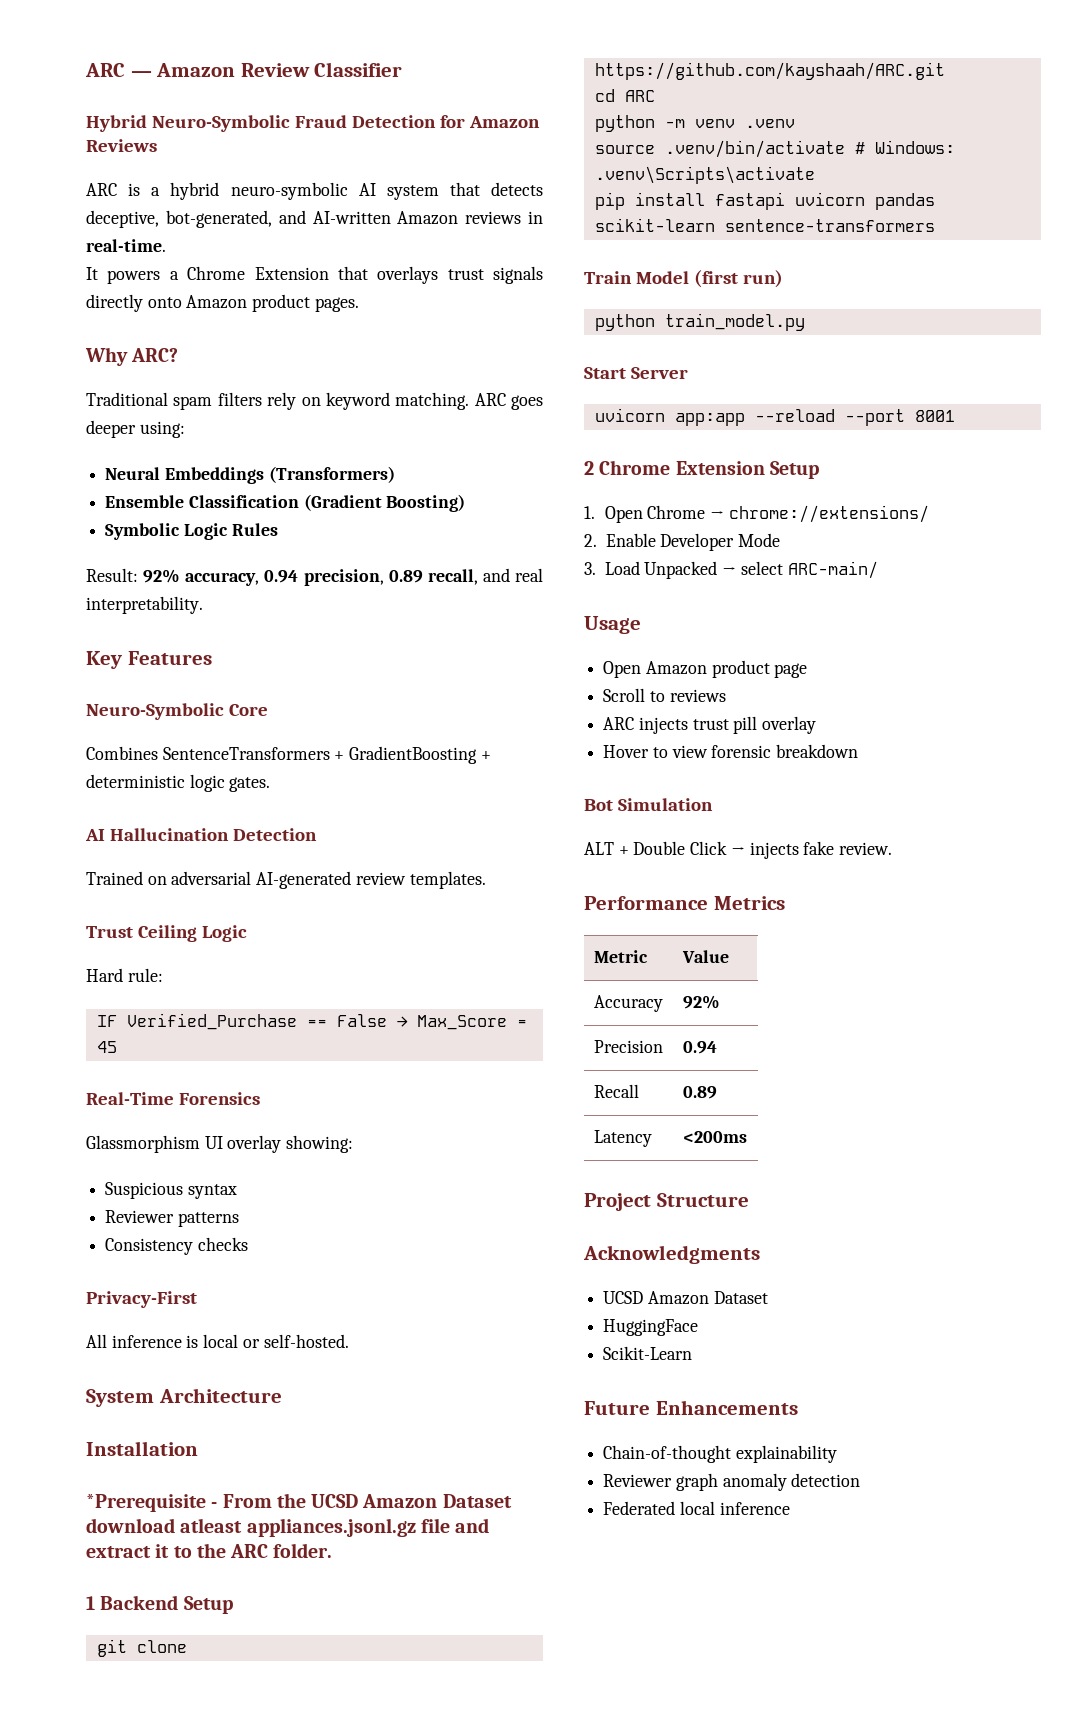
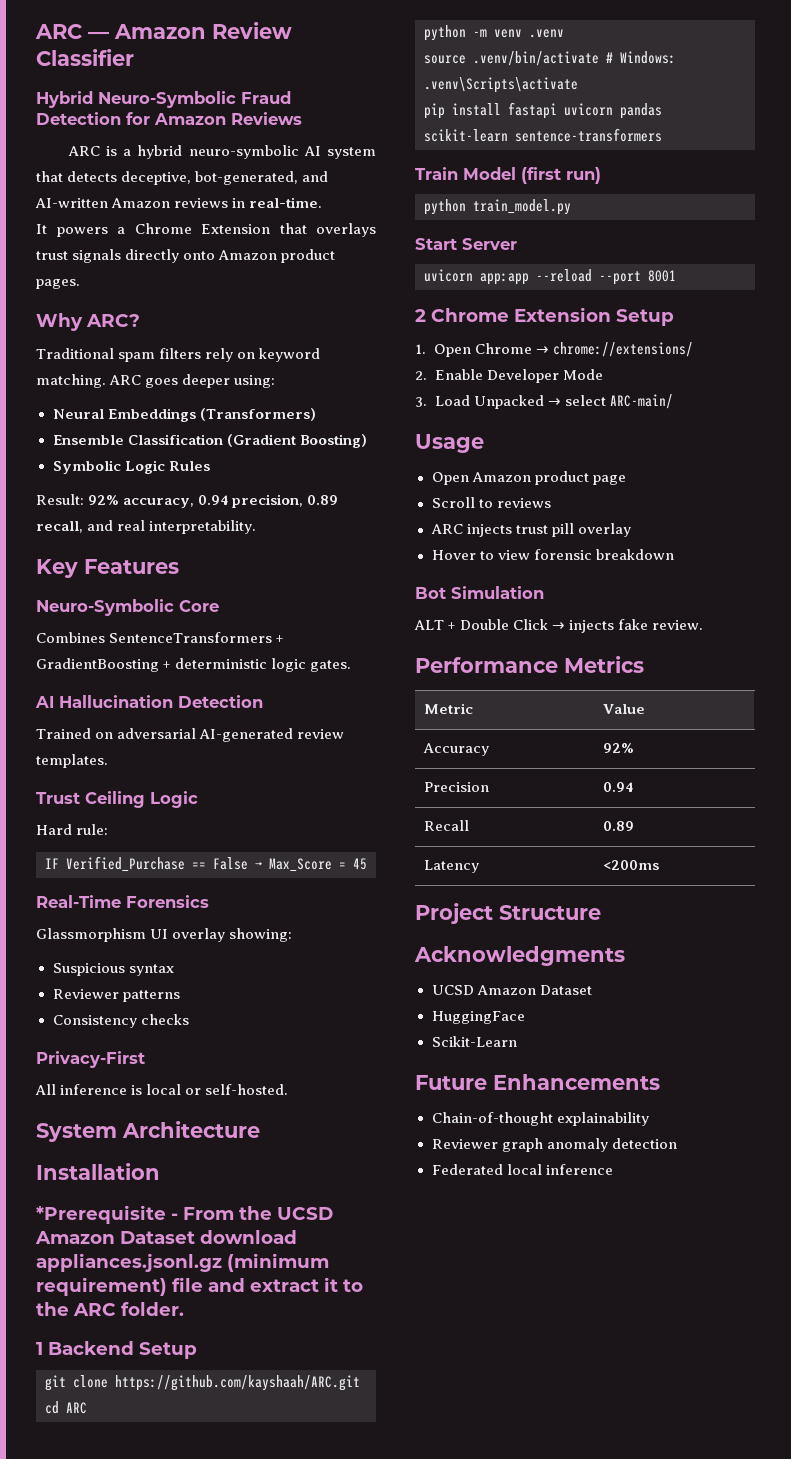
- *Prerequisite - From the UCSD Amazon Dataset download atleast appliances.jsonl.gz file and extract it to the ARC folder.
+ *Prerequisite - From the UCSD Amazon Dataset download appliances.jsonl.gz (minimum requirement) file and extract it to the ARC folder.

